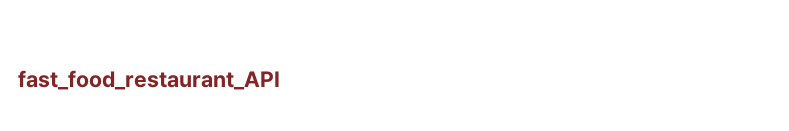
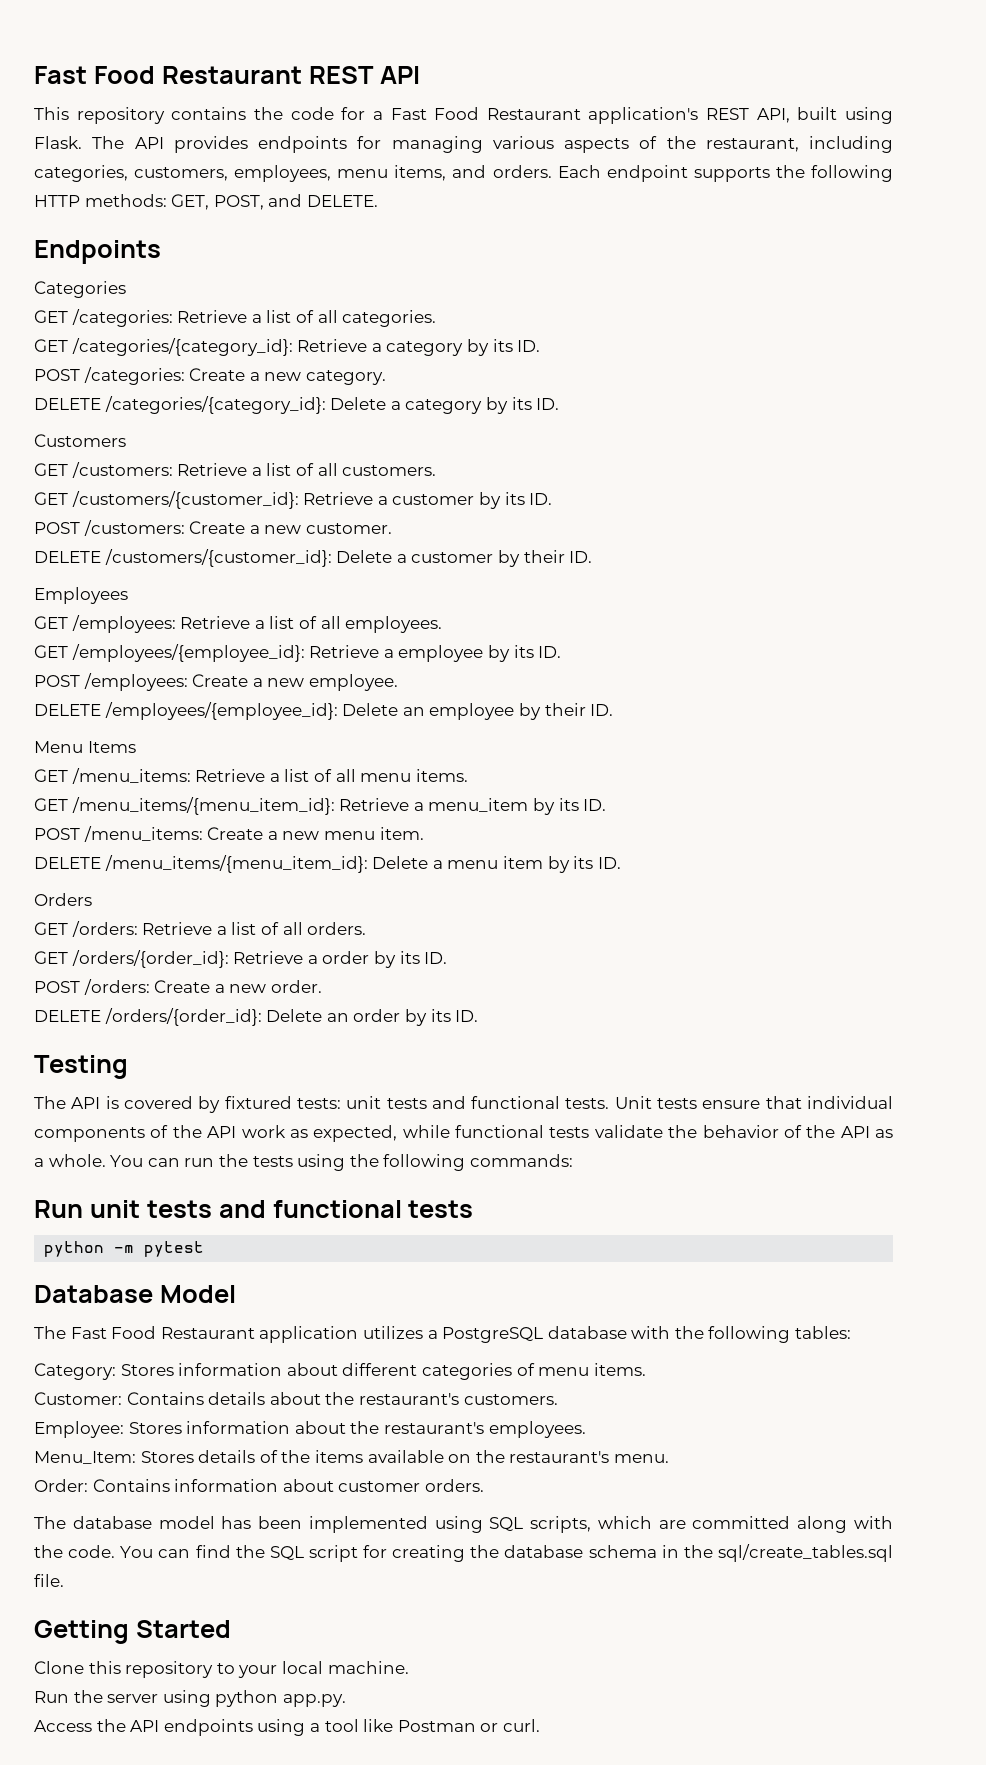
- fast_food_restaurant_API
+ Fast Food Restaurant REST API
+ This repository contains the code for a Fast Food Restaurant application's REST API, built using Flask. The API provides endpoints for managing various aspects of the restaurant, including categories, customers, employees, menu items, and orders. Each endpoint supports the following HTTP methods: GET, POST, and DELETE.
+ Endpoints
+ Categories
+ GET /categories: Retrieve a list of all categories.
+ GET /categories/{category_id}: Retrieve a category by its ID.
+ POST /categories: Create a new category.
+ DELETE /categories/{category_id}: Delete a category by its ID.
+ Customers
+ GET /customers: Retrieve a list of all customers.
+ GET /customers/{customer_id}: Retrieve a customer by its ID.
+ POST /customers: Create a new customer.
+ DELETE /customers/{customer_id}: Delete a customer by their ID.
+ Employees
+ GET /employees: Retrieve a list of all employees.
+ GET /employees/{employee_id}: Retrieve a employee by its ID.
+ POST /employees: Create a new employee.
+ DELETE /employees/{employee_id}: Delete an employee by their ID.
+ Menu Items
+ GET /menu_items: Retrieve a list of all menu items.
+ GET /menu_items/{menu_item_id}: Retrieve a menu_item by its ID.
+ POST /menu_items: Create a new menu item.
+ DELETE /menu_items/{menu_item_id}: Delete a menu item by its ID.
+ Orders
+ GET /orders: Retrieve a list of all orders.
+ GET /orders/{order_id}: Retrieve a order by its ID.
+ POST /orders: Create a new order.
+ DELETE /orders/{order_id}: Delete an order by its ID.
+ Testing
+ The API is covered by fixtured tests: unit tests and functional tests. Unit tests ensure that individual components of the API work as expected, while functional tests validate the behavior of the API as a whole. You can run the tests using the following commands:
+ Run unit tests and functional tests
+ python -m pytest
+ Database Model
+ The Fast Food Restaurant application utilizes a PostgreSQL database with the following tables:
+ Category: Stores information about different categories of menu items.
+ Customer: Contains details about the restaurant's customers.
+ Employee: Stores information about the restaurant's employees.
+ Menu_Item: Stores details of the items available on the restaurant's menu.
+ Order: Contains information about customer orders.
+ The database model has been implemented using SQL scripts, which are committed along with the code. You can find the SQL script for creating the database schema in the sql/create_tables.sql file.
+ Getting Started
+ Clone this repository to your local machine.
+ Run the server using python app.py.
+ Access the API endpoints using a tool like Postman or curl.

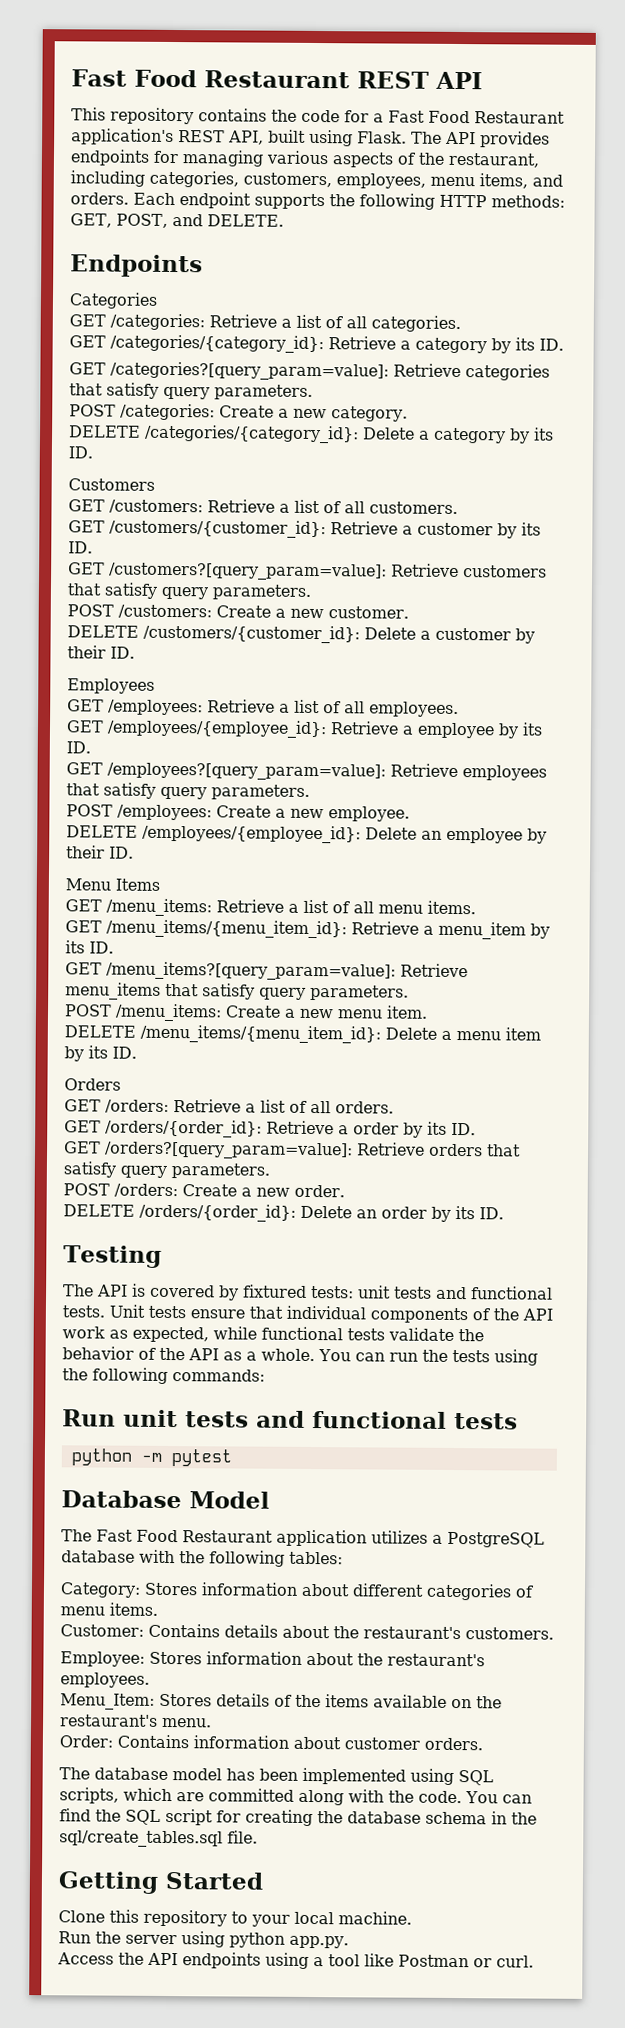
+ GET /categories?[query_param=value]: Retrieve categories that satisfy query parameters.
+ GET /customers?[query_param=value]: Retrieve customers that satisfy query parameters.
+ GET /employees?[query_param=value]: Retrieve employees that satisfy query parameters.
+ GET /menu_items?[query_param=value]: Retrieve menu_items that satisfy query parameters.
+ GET /orders?[query_param=value]: Retrieve orders that satisfy query parameters.

